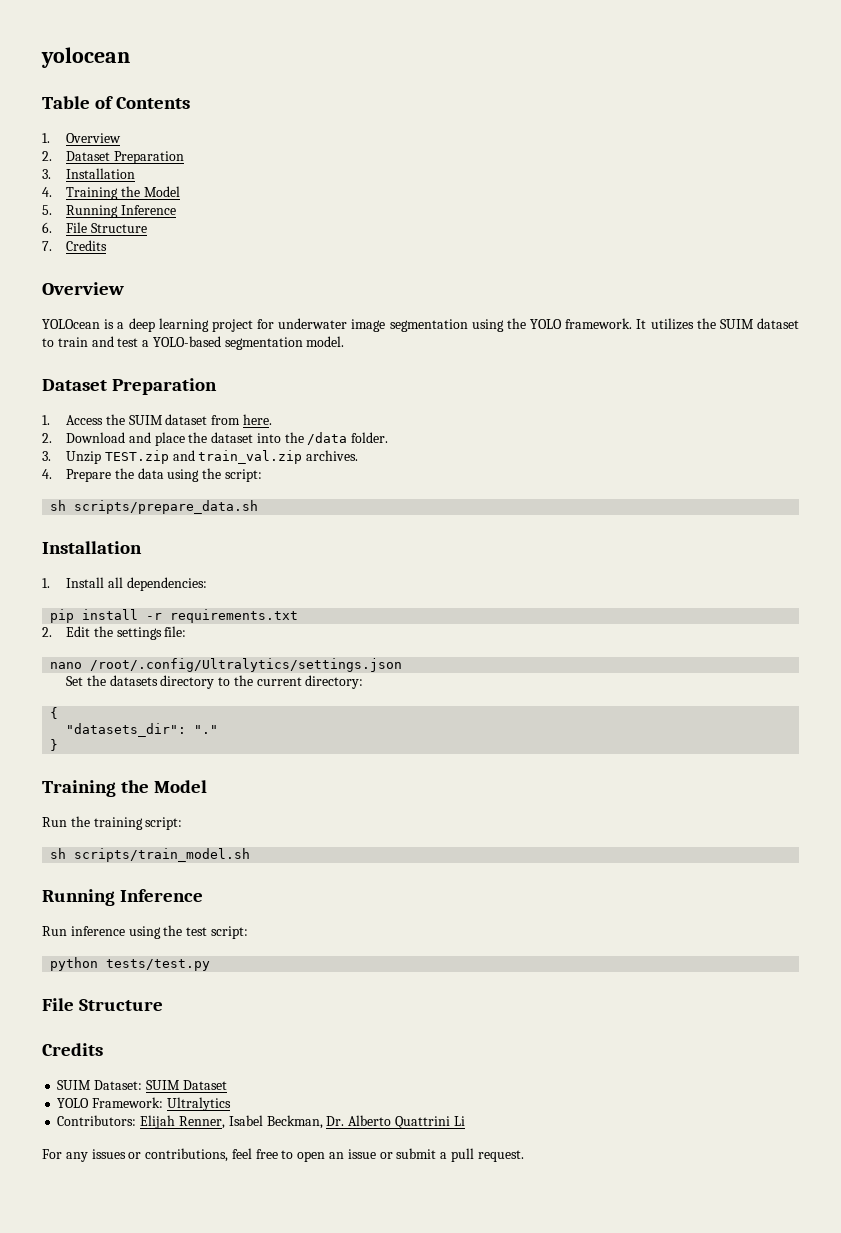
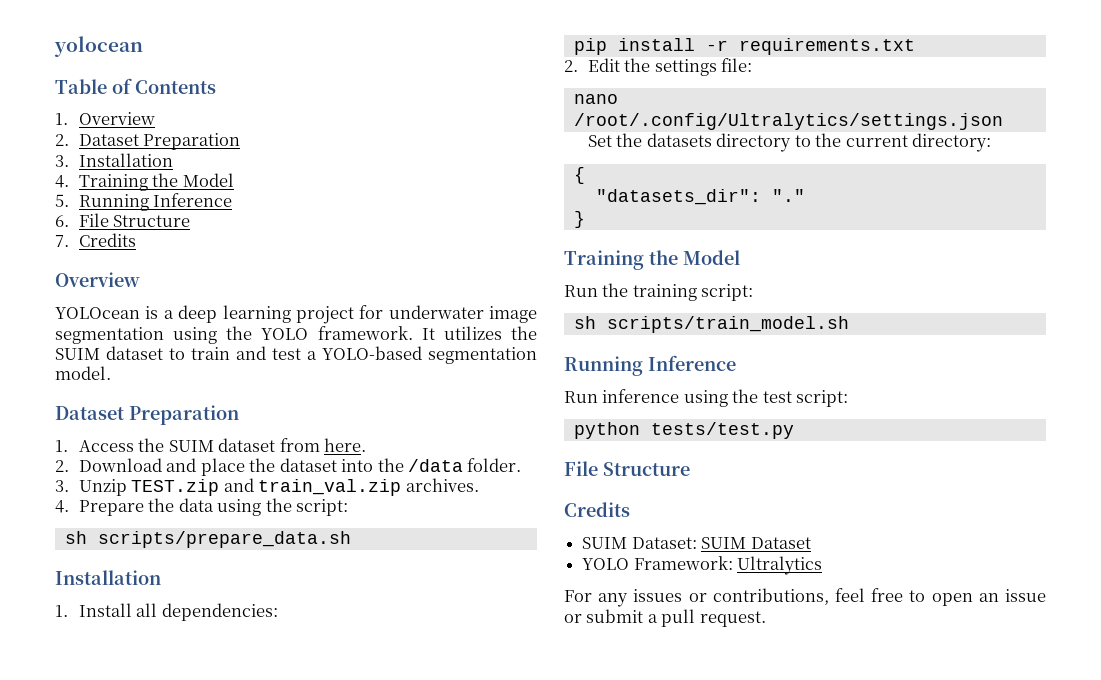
- Contributors: Elijah Renner, Isabel Beckman, Dr. Alberto Quattrini Li

